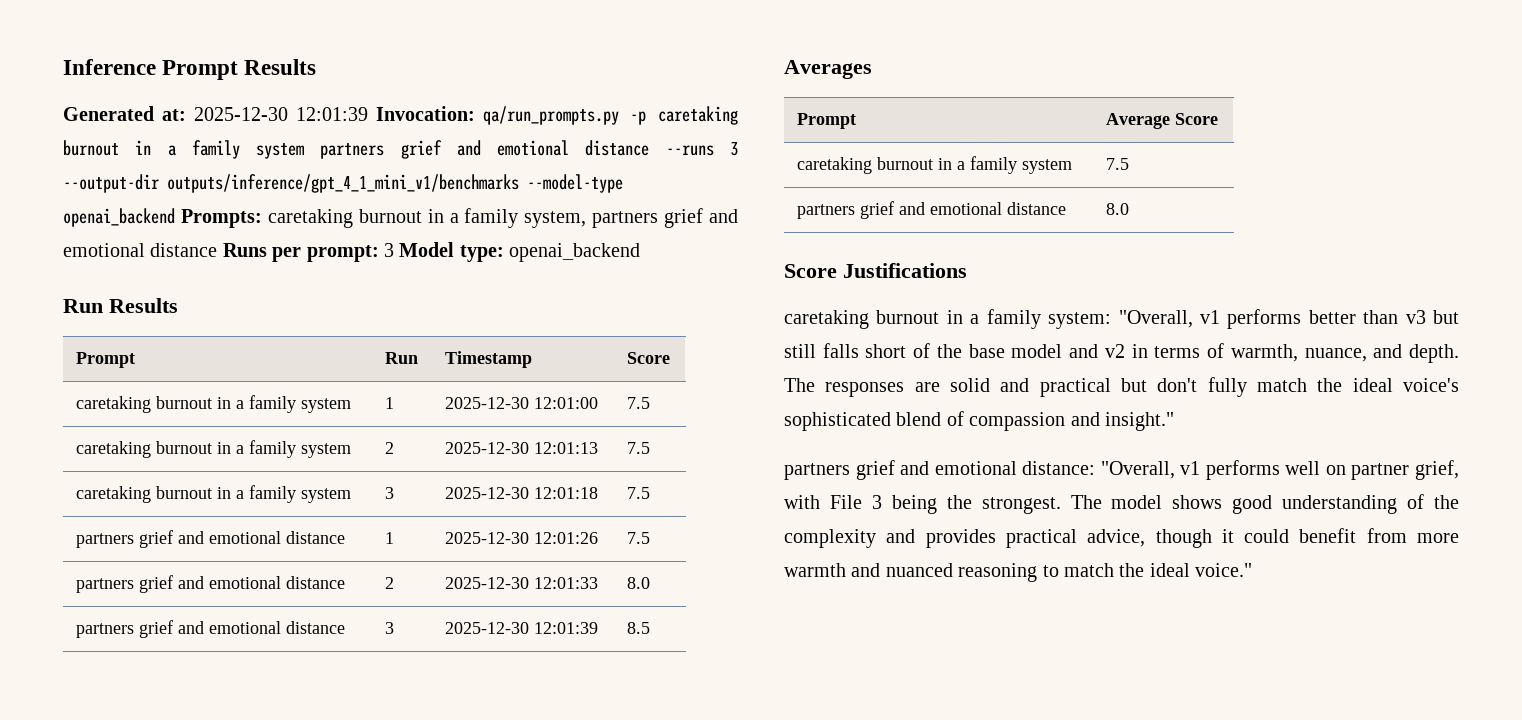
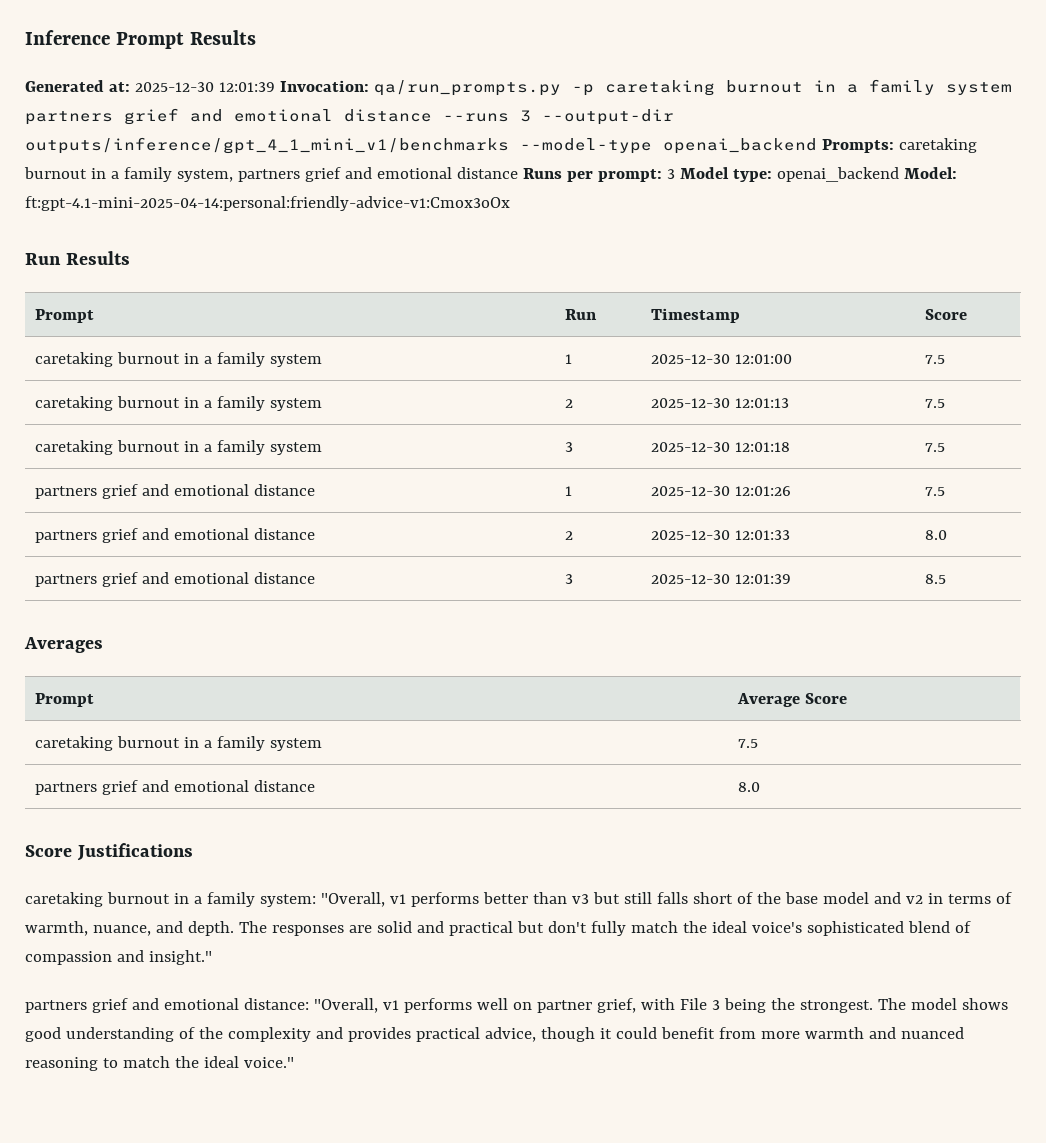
- Generated at: 2025-12-30 12:01:39 Invocation: qa/run_prompts.py -p caretaking burnout in a family system partners grief and emotional distance --runs 3 --output-dir outputs/inference/gpt_4_1_mini_v1/benchmarks --model-type openai_backend Prompts: caretaking burnout in a family system, partners grief and emotional distance Runs per prompt: 3 Model type: openai_backend
+ Generated at: 2025-12-30 12:01:39 Invocation: qa/run_prompts.py -p caretaking burnout in a family system partners grief and emotional distance --runs 3 --output-dir outputs/inference/gpt_4_1_mini_v1/benchmarks --model-type openai_backend Prompts: caretaking burnout in a family system, partners grief and emotional distance Runs per prompt: 3 Model type: openai_backend Model: ft:gpt-4.1-mini-2025-04-14:personal:friendly-advice-v1:Cmox3oOx

